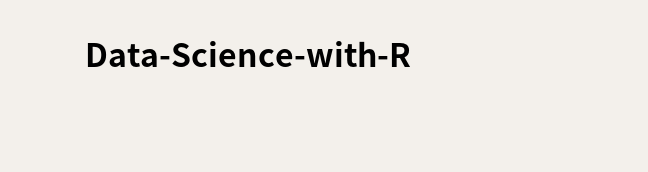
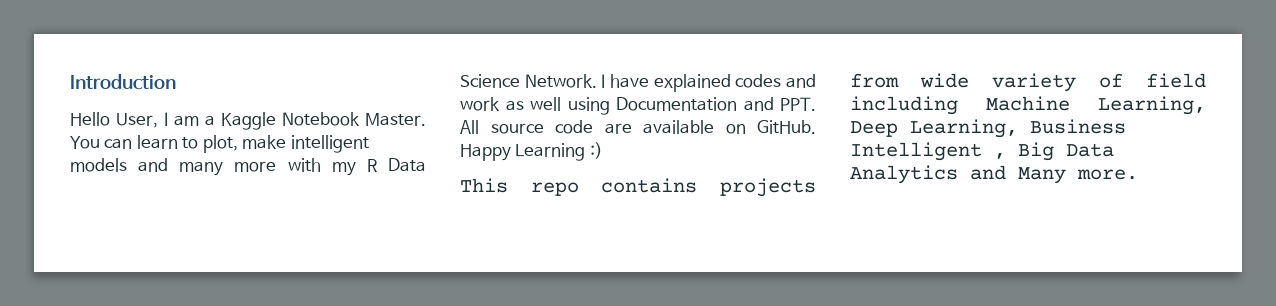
- Data-Science-with-R
+ Introduction
+ Hello User, I am a Kaggle Notebook Master. You can learn to plot, make intelligent models and many more with my R Data Science Network. I have explained codes and work as well using Documentation and PPT. All source code are available on GitHub. Happy Learning :)
+ This repo contains projects from wide variety of field including Machine Learning, Deep Learning, Business Intelligent , Big Data Analytics and Many more.

